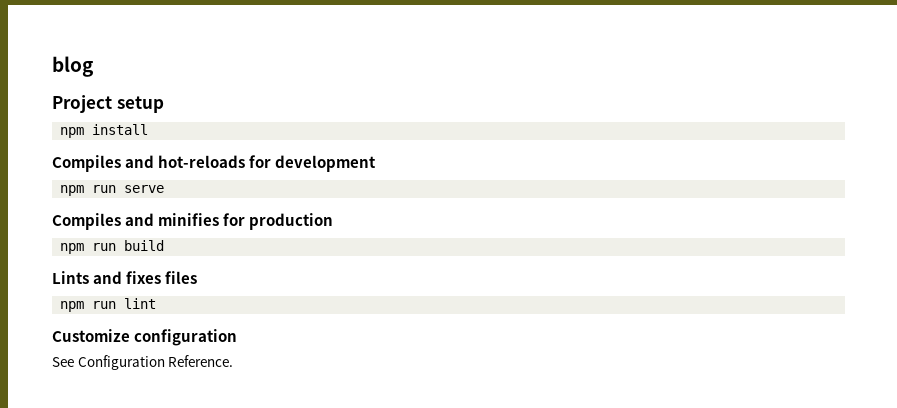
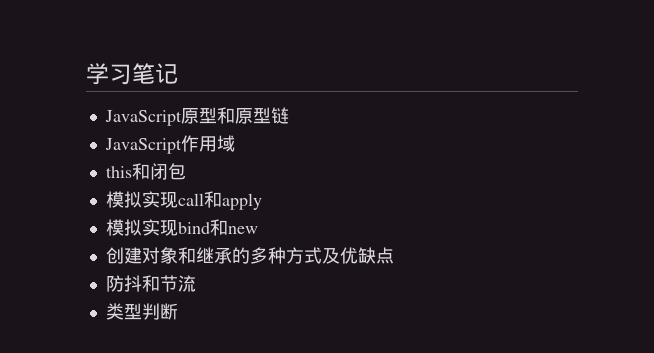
- blog
- Project setup
- npm install
- Compiles and hot-reloads for development
- npm run serve
- Compiles and minifies for production
- npm run build
- Lints and fixes files
- npm run lint
- Customize configuration
- See Configuration Reference.
+ 学习笔记
+ JavaScript原型和原型链
+ JavaScript作用域
+ this和闭包
+ 模拟实现call和apply
+ 模拟实现bind和new
+ 创建对象和继承的多种方式及优缺点
+ 防抖和节流
+ 类型判断

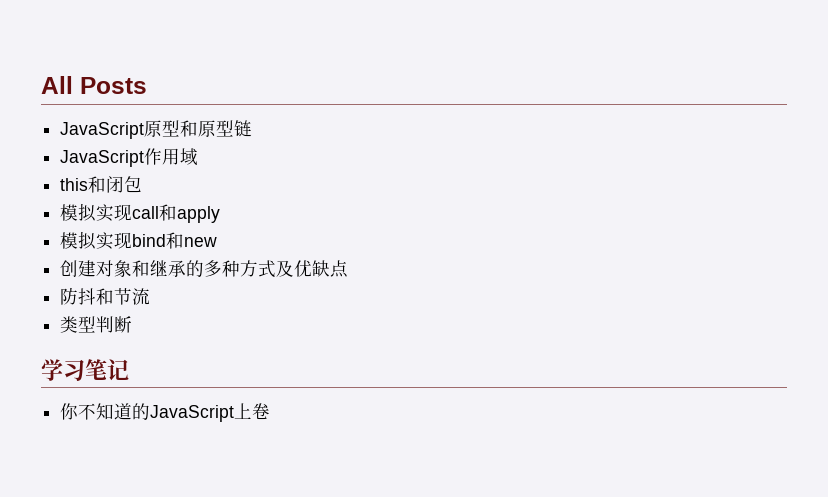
- 学习笔记
+ All Posts
+ 学习笔记
+ 你不知道的JavaScript上卷

